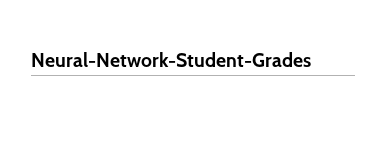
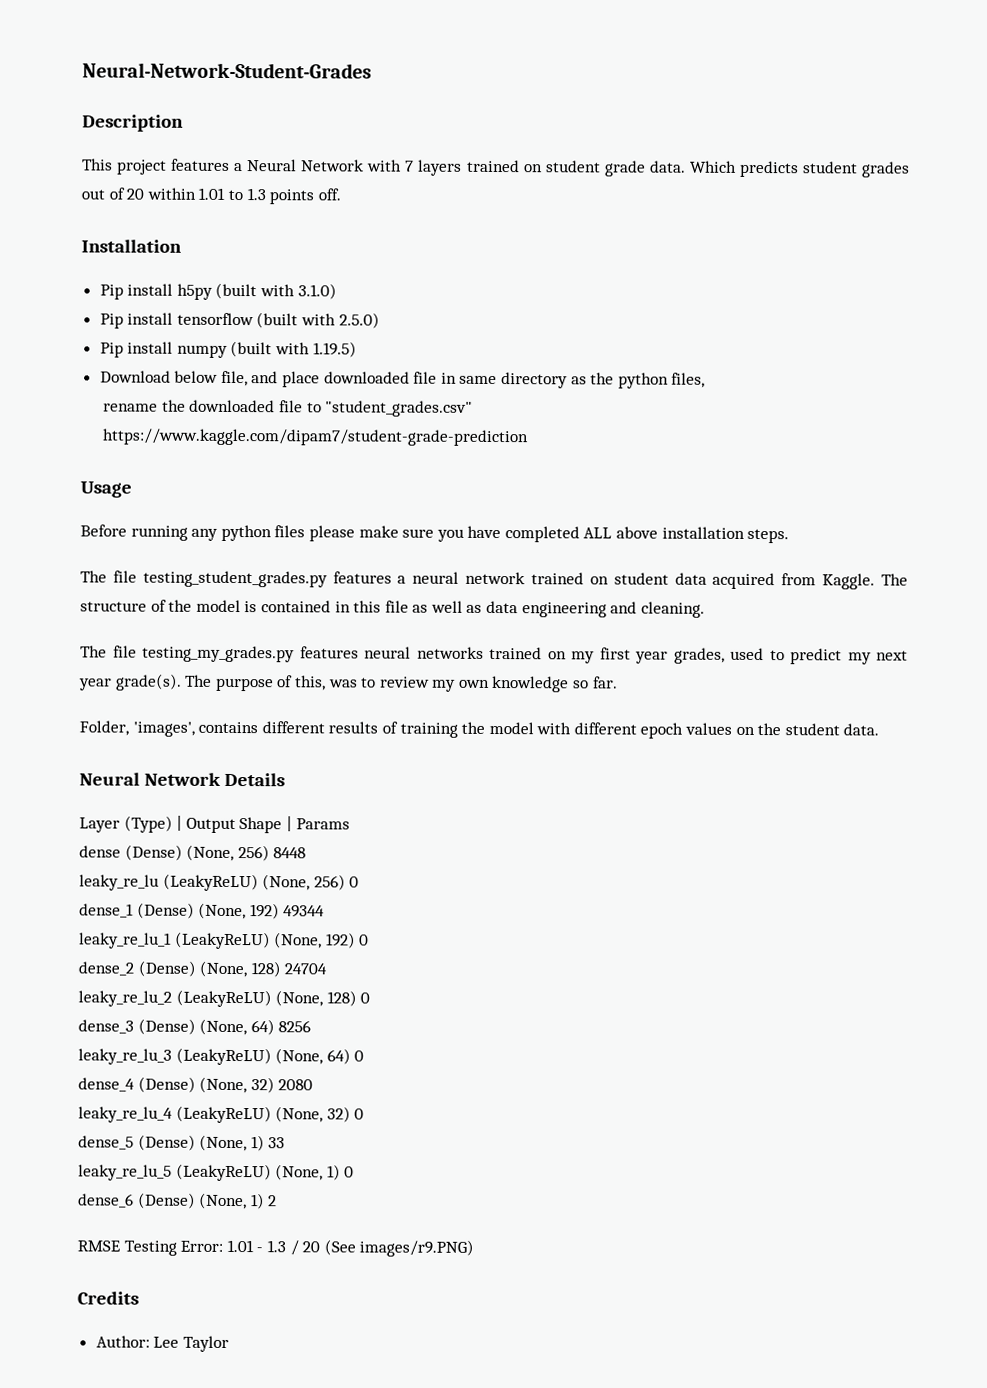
+ Description
+ This project features a Neural Network with 7 layers trained on student grade data. Which predicts student grades out of 20 within 1.01 to 1.3 points off.
+ Installation
+ Pip install h5py (built with 3.1.0)
+ Pip install tensorflow (built with 2.5.0)
+ Pip install numpy (built with 1.19.5)
+ Download below file, and place downloaded file in same directory as the python files,
+ rename the downloaded file to "student_grades.csv"
+ https://www.kaggle.com/dipam7/student-grade-prediction
+ Usage
+ Before running any python files please make sure you have completed ALL above installation steps.
+ The file testing_student_grades.py features a neural network trained on student data acquired from Kaggle. The structure of the model is contained in this file as well as data engineering and cleaning.
+ The file testing_my_grades.py features neural networks trained on my first year grades, used to predict my next year grade(s). The purpose of this, was to review my own knowledge so far.
+ Folder, 'images', contains different results of training the model with different epoch values on the student data.
+ Neural Network Details
+ Layer (Type) | Output Shape | Params
+ dense (Dense) (None, 256) 8448
+ leaky_re_lu (LeakyReLU) (None, 256) 0
+ dense_1 (Dense) (None, 192) 49344
+ leaky_re_lu_1 (LeakyReLU) (None, 192) 0
+ dense_2 (Dense) (None, 128) 24704
+ leaky_re_lu_2 (LeakyReLU) (None, 128) 0
+ dense_3 (Dense) (None, 64) 8256
+ leaky_re_lu_3 (LeakyReLU) (None, 64) 0
+ dense_4 (Dense) (None, 32) 2080
+ leaky_re_lu_4 (LeakyReLU) (None, 32) 0
+ dense_5 (Dense) (None, 1) 33
+ leaky_re_lu_5 (LeakyReLU) (None, 1) 0
+ dense_6 (Dense) (None, 1) 2
+ RMSE Testing Error: 1.01 - 1.3 / 20 (See images/r9.PNG)
+ Credits
+ Author: Lee Taylor

